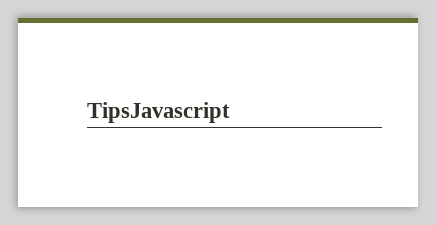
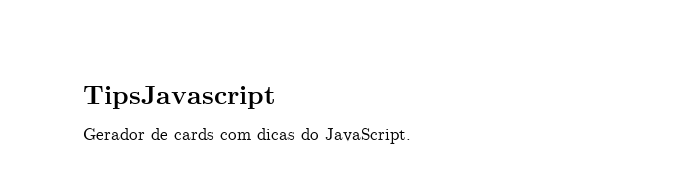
+ Gerador de cards com dicas do JavaScript.

